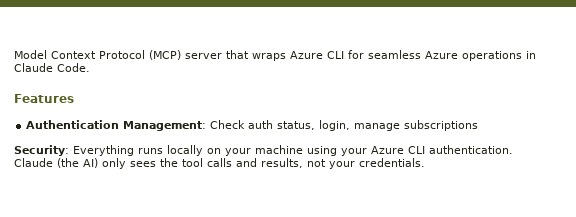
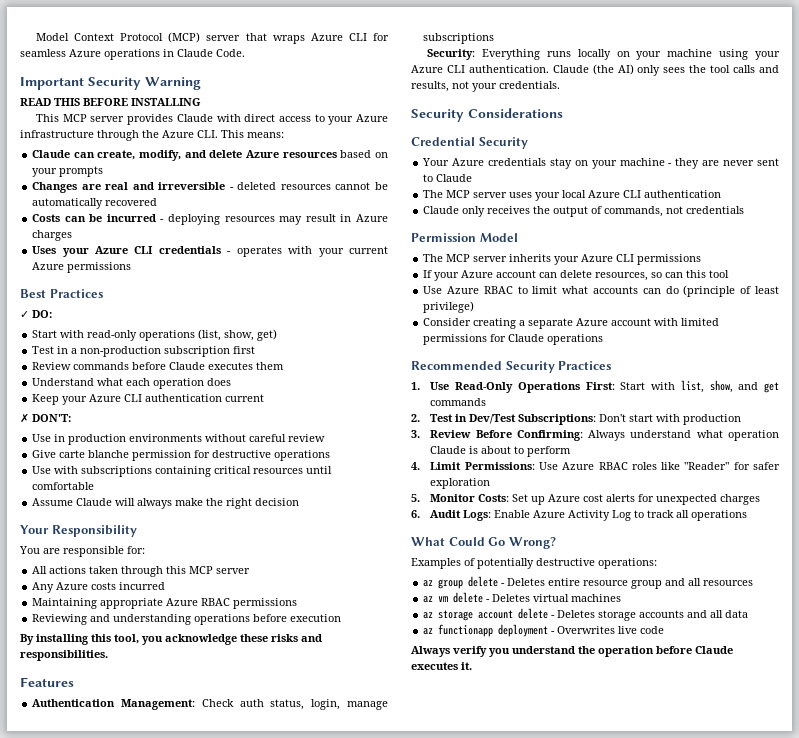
+ Important Security Warning
+ READ THIS BEFORE INSTALLING
+ This MCP server provides Claude with direct access to your Azure infrastructure through the Azure CLI. This means:
+ Claude can create, modify, and delete Azure resources based on your prompts
+ Changes are real and irreversible - deleted resources cannot be automatically recovered
+ Costs can be incurred - deploying resources may result in Azure charges
+ Uses your Azure CLI credentials - operates with your current Azure permissions
+ Best Practices
+ ✓ DO:
+ Start with read-only operations (list, show, get)
+ Test in a non-production subscription first
+ Review commands before Claude executes them
+ Understand what each operation does
+ Keep your Azure CLI authentication current
+ ✗ DON'T:
+ Use in production environments without careful review
+ Give carte blanche permission for destructive operations
+ Use with subscriptions containing critical resources until comfortable
+ Assume Claude will always make the right decision
+ Your Responsibility
+ You are responsible for:
+ All actions taken through this MCP server
+ Any Azure costs incurred
+ Maintaining appropriate Azure RBAC permissions
+ Reviewing and understanding operations before execution
+ By installing this tool, you acknowledge these risks and responsibilities.
+ Security Considerations
+ Credential Security
+ Your Azure credentials stay on your machine - they are never sent to Claude
+ The MCP server uses your local Azure CLI authentication
+ Claude only receives the output of commands, not credentials
+ Permission Model
+ The MCP server inherits your Azure CLI permissions
+ If your Azure account can delete resources, so can this tool
+ Use Azure RBAC to limit what accounts can do (principle of least privilege)
+ Consider creating a separate Azure account with limited permissions for Claude operations
+ Recommended Security Practices
+ 1. Use Read-Only Operations First: Start with list, show, and get commands
+ 2. Test in Dev/Test Subscriptions: Don't start with production
+ 3. Review Before Confirming: Always understand what operation Claude is about to perform
+ 4. Limit Permissions: Use Azure RBAC roles like "Reader" for safer exploration
+ 5. Monitor Costs: Set up Azure cost alerts for unexpected charges
+ 6. Audit Logs: Enable Azure Activity Log to track all operations
+ What Could Go Wrong?
+ Examples of potentially destructive operations:
+ az group delete - Deletes entire resource group and all resources
+ az vm delete - Deletes virtual machines
+ az storage account delete - Deletes storage accounts and all data
+ az functionapp deployment - Overwrites live code
+ Always verify you understand the operation before Claude executes it.

